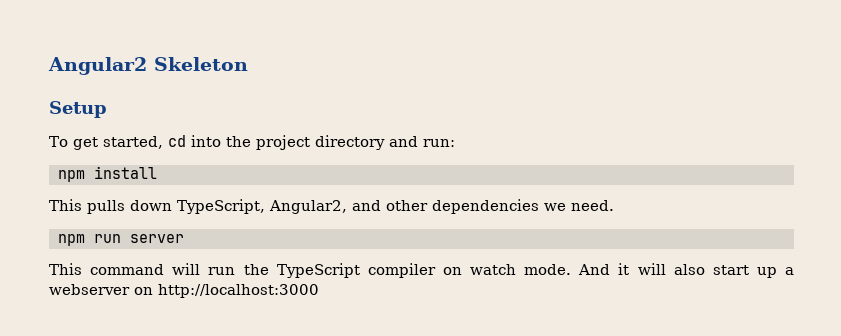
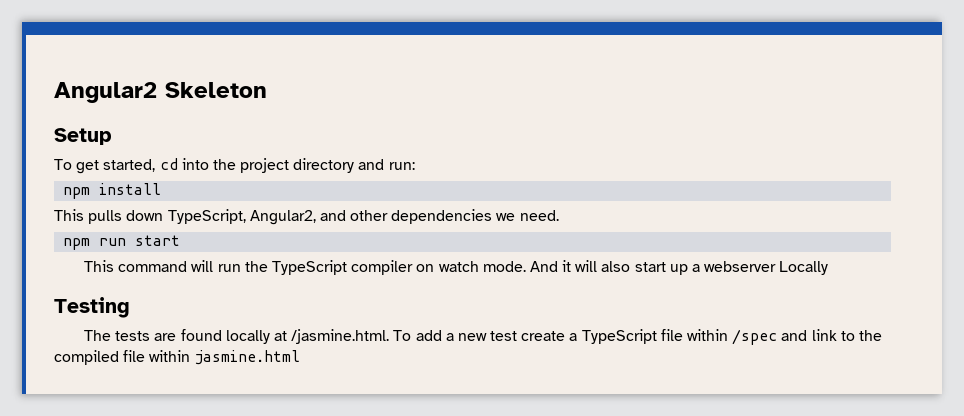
- npm run server
+ npm run start
- And it will also start up a webserver on http://localhost:3000
+ And it will also start up a webserver Locally
+ Testing
+ The tests are found locally at /jasmine.html. To add a new test create a TypeScript file within /spec and link to the compiled file within jasmine.html

